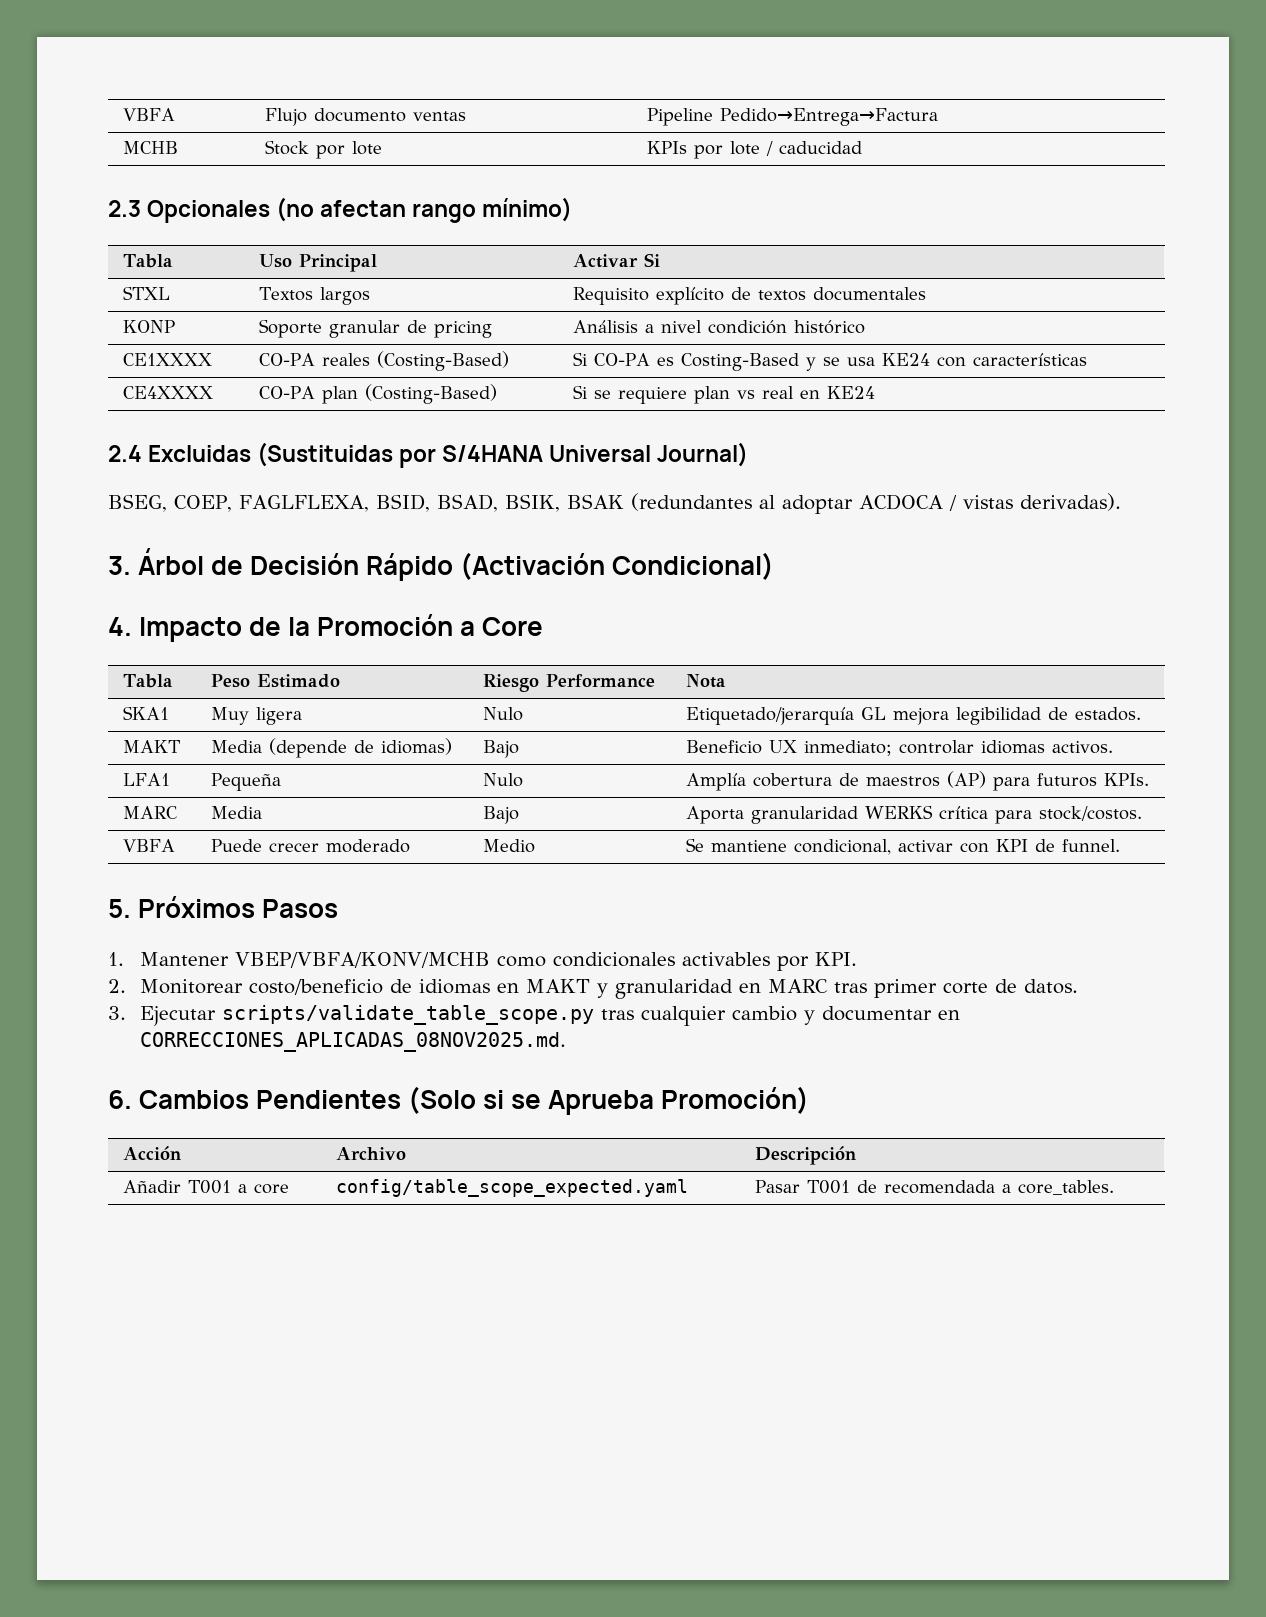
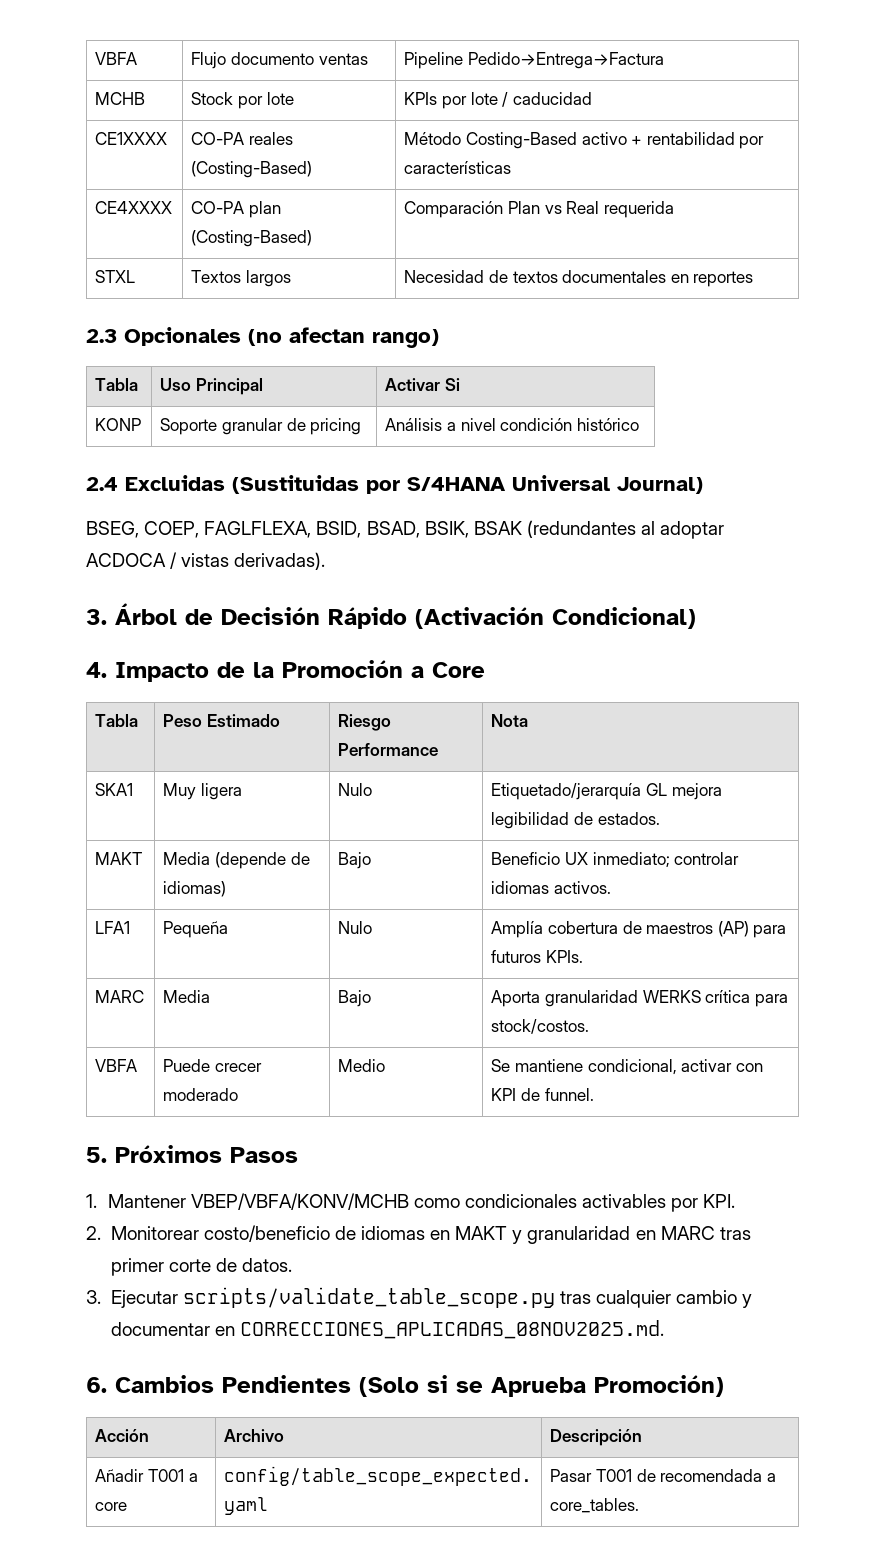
+ CE1XXXX | CO-PA reales (Costing-Based) | Método Costing-Based activo + rentabilidad por características
+ CE4XXXX | CO-PA plan (Costing-Based) | Comparación Plan vs Real requerida
+ STXL | Textos largos | Necesidad de textos documentales en reportes
- 2.3 Opcionales (no afectan rango mínimo)
+ 2.3 Opcionales (no afectan rango)
- STXL | Textos largos | Requisito explícito de textos documentales
- CE1XXXX | CO-PA reales (Costing-Based) | Si CO-PA es Costing-Based y se usa KE24 con características
- CE4XXXX | CO-PA plan (Costing-Based) | Si se requiere plan vs real en KE24

